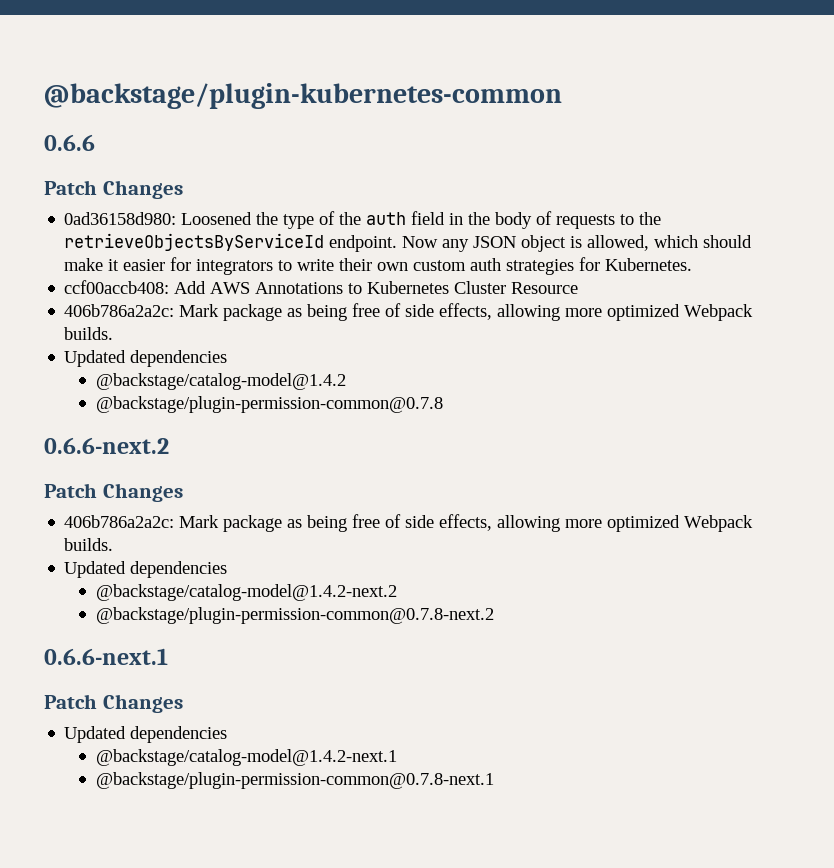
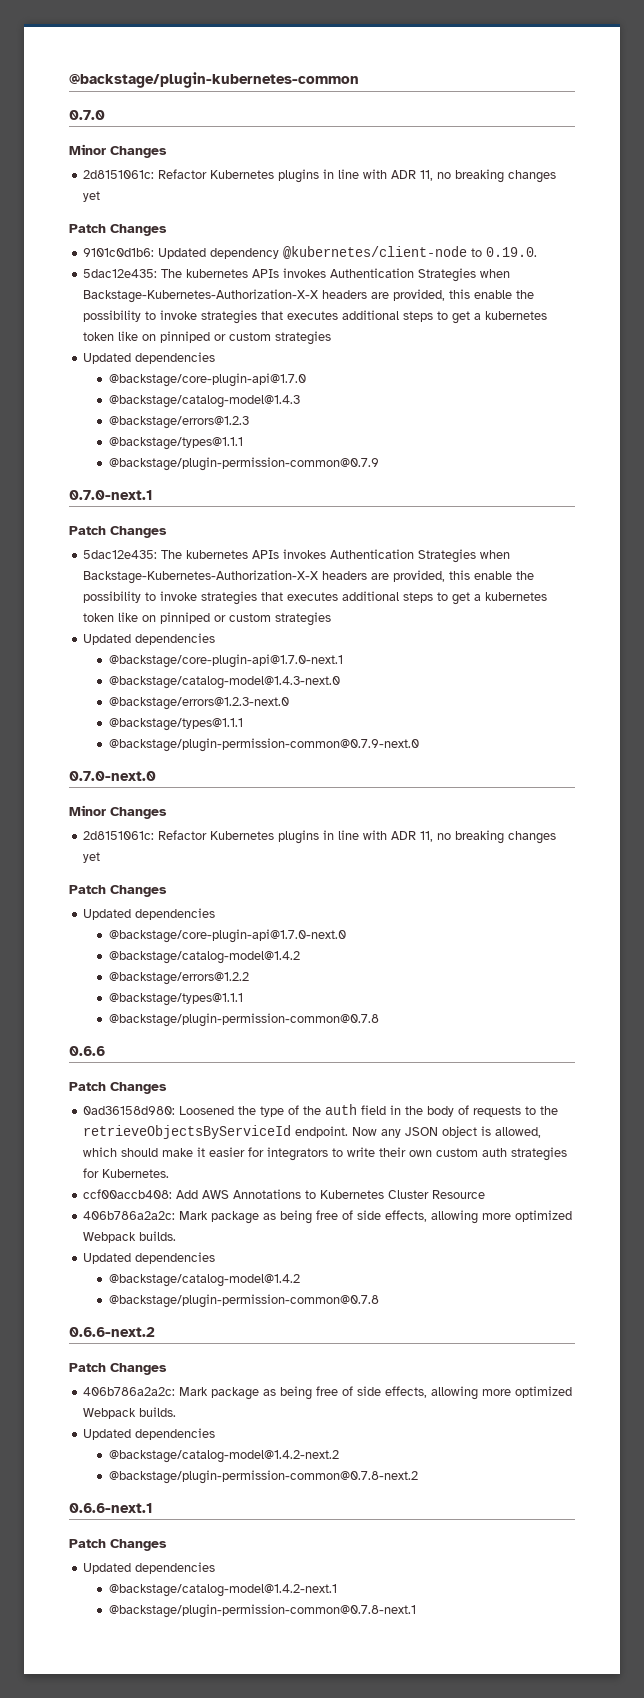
+ 0.7.0
+ Minor Changes
+ 2d8151061c: Refactor Kubernetes plugins in line with ADR 11, no breaking changes yet
+ Patch Changes
+ 9101c0d1b6: Updated dependency @kubernetes/client-node to 0.19.0.
+ 5dac12e435: The kubernetes APIs invokes Authentication Strategies when Backstage-Kubernetes-Authorization-X-X headers are provided, this enable the possibility to invoke strategies that executes additional steps to get a kubernetes token like on pinniped or custom strategies
+ Updated dependencies
+ @backstage/core-plugin-api@1.7.0
+ @backstage/catalog-model@1.4.3
+ @backstage/errors@1.2.3
+ @backstage/types@1.1.1
+ @backstage/plugin-permission-common@0.7.9
+ 0.7.0-next.1
+ Patch Changes
+ 5dac12e435: The kubernetes APIs invokes Authentication Strategies when Backstage-Kubernetes-Authorization-X-X headers are provided, this enable the possibility to invoke strategies that executes additional steps to get a kubernetes token like on pinniped or custom strategies
+ Updated dependencies
+ @backstage/core-plugin-api@1.7.0-next.1
+ @backstage/catalog-model@1.4.3-next.0
+ @backstage/errors@1.2.3-next.0
+ @backstage/types@1.1.1
+ @backstage/plugin-permission-common@0.7.9-next.0
+ 0.7.0-next.0
+ Minor Changes
+ 2d8151061c: Refactor Kubernetes plugins in line with ADR 11, no breaking changes yet
+ Patch Changes
+ Updated dependencies
+ @backstage/core-plugin-api@1.7.0-next.0
+ @backstage/catalog-model@1.4.2
+ @backstage/errors@1.2.2
+ @backstage/types@1.1.1
+ @backstage/plugin-permission-common@0.7.8

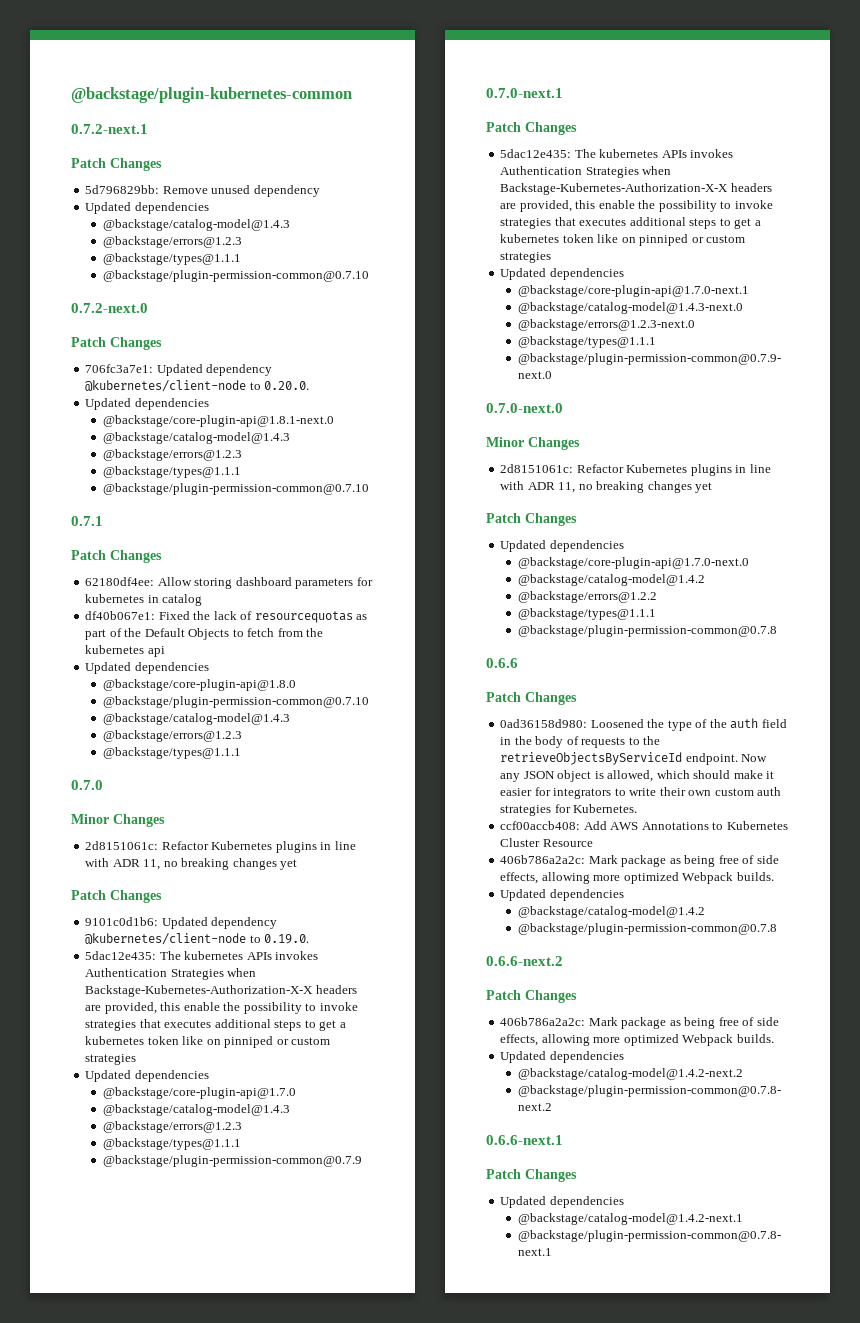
+ 0.7.2-next.1
+ Patch Changes
+ 5d796829bb: Remove unused dependency
+ Updated dependencies
+ @backstage/catalog-model@1.4.3
+ @backstage/errors@1.2.3
+ @backstage/types@1.1.1
+ @backstage/plugin-permission-common@0.7.10
+ 0.7.2-next.0
+ Patch Changes
+ 706fc3a7e1: Updated dependency @kubernetes/client-node to 0.20.0.
+ Updated dependencies
+ @backstage/core-plugin-api@1.8.1-next.0
+ @backstage/catalog-model@1.4.3
+ @backstage/errors@1.2.3
+ @backstage/types@1.1.1
+ @backstage/plugin-permission-common@0.7.10
+ 0.7.1
+ Patch Changes
+ 62180df4ee: Allow storing dashboard parameters for kubernetes in catalog
+ df40b067e1: Fixed the lack of resourcequotas as part of the Default Objects to fetch from the kubernetes api
+ Updated dependencies
+ @backstage/core-plugin-api@1.8.0
+ @backstage/plugin-permission-common@0.7.10
+ @backstage/catalog-model@1.4.3
+ @backstage/errors@1.2.3
+ @backstage/types@1.1.1

